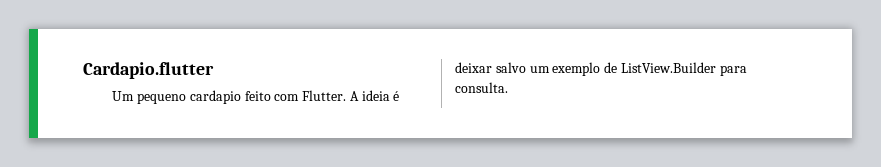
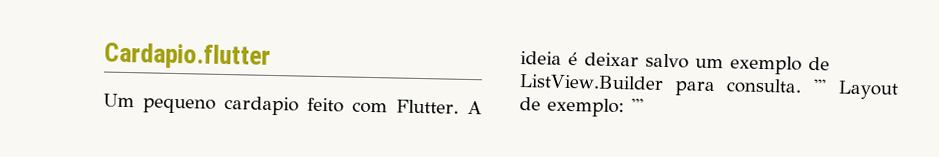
+ ''' Layout de exemplo: '''

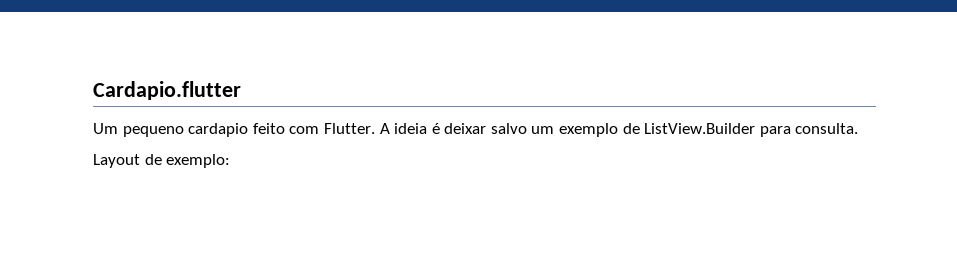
- A ideia é deixar salvo um exemplo de ListView.Builder para consulta. ''' Layout de exemplo: '''
+ A ideia é deixar salvo um exemplo de ListView.Builder para consulta.
+ Layout de exemplo:

